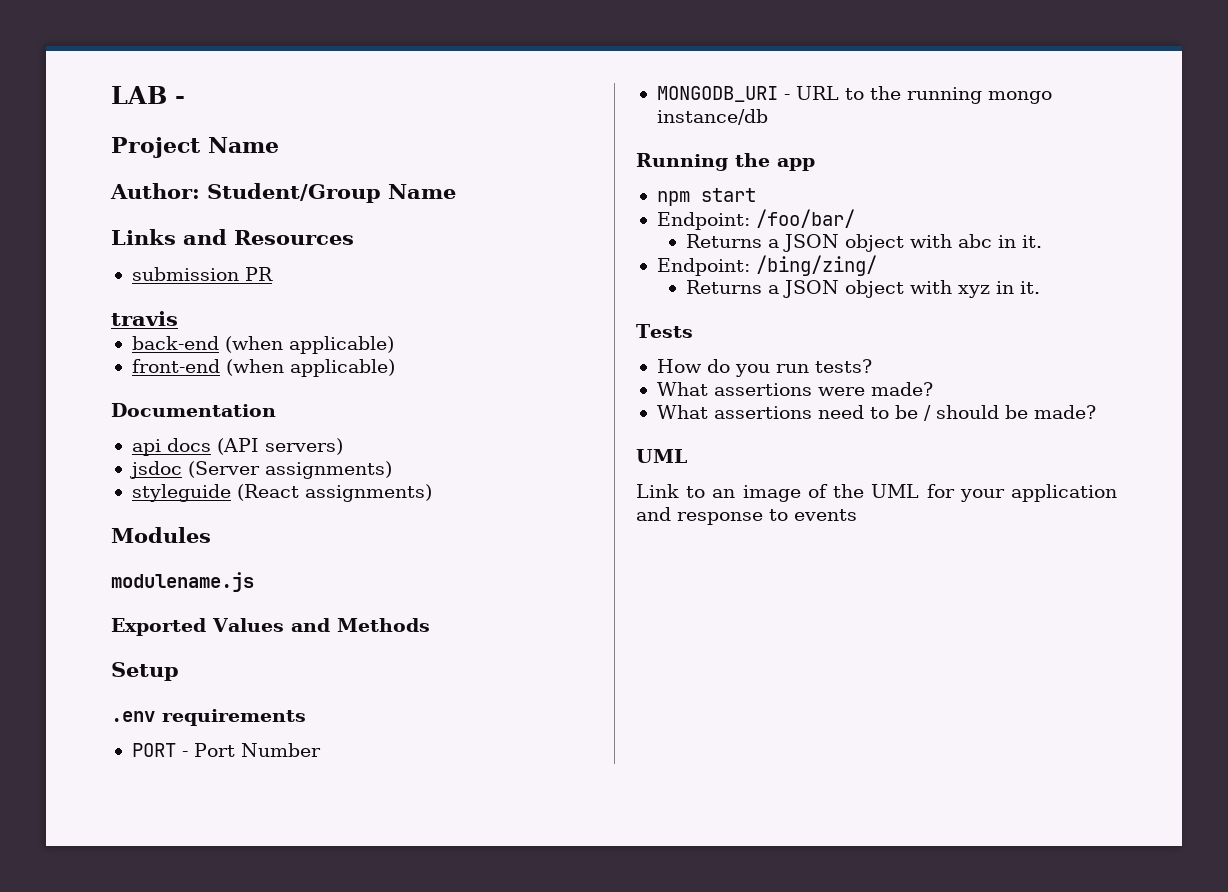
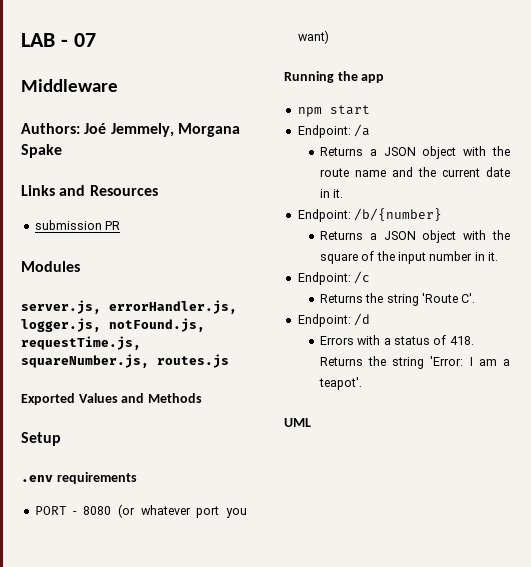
- LAB -
- Project Name
- Author: Student/Group Name
+ LAB - 07
+ Middleware
+ Authors: Joé Jemmely, Morgana Spake
- travis
- back-end (when applicable)
- front-end (when applicable)
- Documentation
- api docs (API servers)
- jsdoc (Server assignments)
- styleguide (React assignments)
  Modules
- modulename.js
+ server.js, errorHandler.js, logger.js, notFound.js, requestTime.js, squareNumber.js, routes.js
- PORT - Port Number
- MONGODB_URI - URL to the running mongo instance/db
+ PORT - 8080 (or whatever port you want)
- Endpoint: /foo/bar/
- Returns a JSON object with abc in it.
- Endpoint: /bing/zing/
- Returns a JSON object with xyz in it.
- Tests
- How do you run tests?
- What assertions were made?
- What assertions need to be / should be made?
+ Endpoint: /a
+ Returns a JSON object with the route name and the current date in it.
+ Endpoint: /b/{number}
+ Returns a JSON object with the square of the input number in it.
+ Endpoint: /c
+ Returns the string 'Route C'.
+ Endpoint: /d
+ Errors with a status of 418. Returns the string 'Error: I am a teapot'.
  UML
- Link to an image of the UML for your application and response to events

